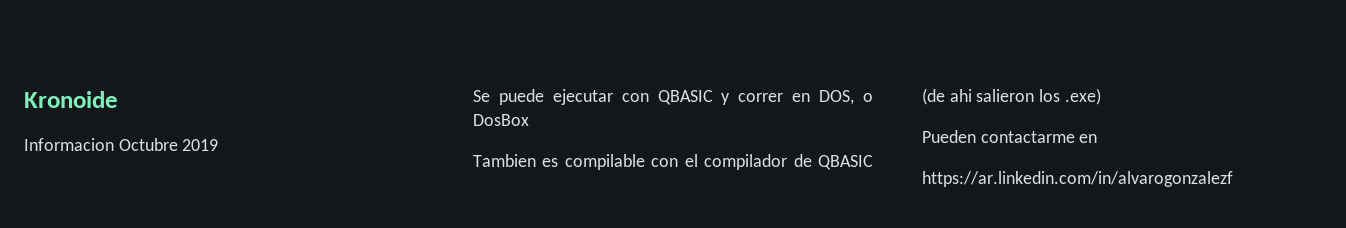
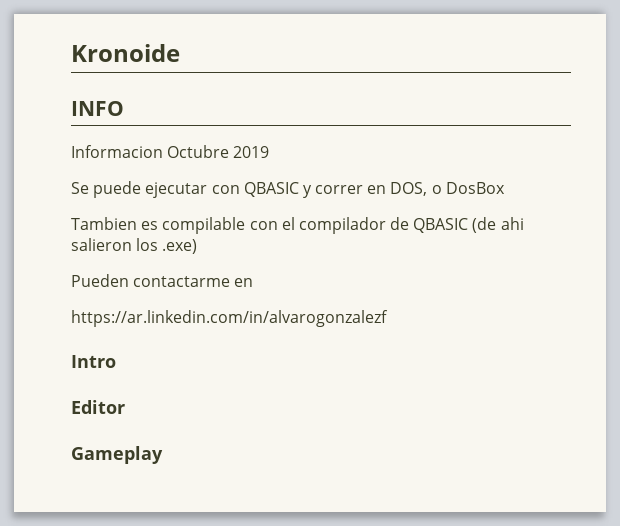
+ INFO
+ Intro
+ Editor
+ Gameplay

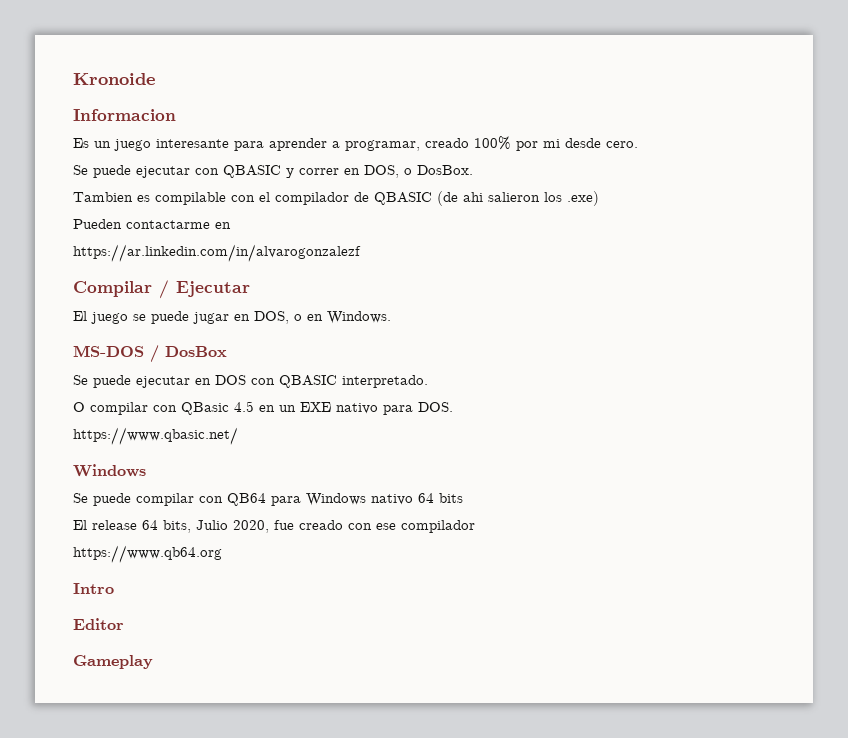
- INFO
- Informacion Octubre 2019
+ Informacion
+ Es un juego interesante para aprender a programar, creado 100% por mi desde cero.
- Se puede ejecutar con QBASIC y correr en DOS, o DosBox
+ Se puede ejecutar con QBASIC y correr en DOS, o DosBox.
+ Compilar / Ejecutar
+ El juego se puede jugar en DOS, o en Windows.
+ MS-DOS / DosBox
+ Se puede ejecutar en DOS con QBASIC interpretado.
+ O compilar con QBasic 4.5 en un EXE nativo para DOS.
+ https://www.qbasic.net/
+ Windows
+ Se puede compilar con QB64 para Windows nativo 64 bits
+ El release 64 bits, Julio 2020, fue creado con ese compilador
+ https://www.qb64.org

